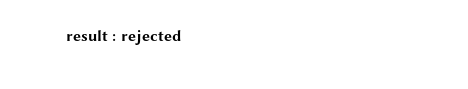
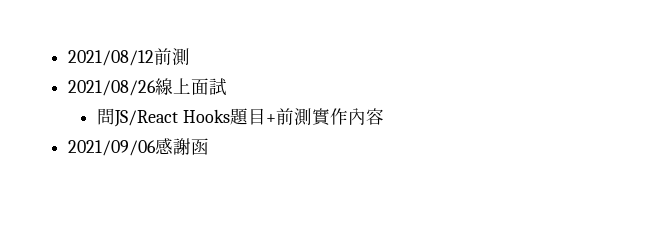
- result : rejected
+ 2021/08/12前測
+ 2021/08/26線上面試
+ 問JS/React Hooks題目+前測實作內容
+ 2021/09/06感謝函

